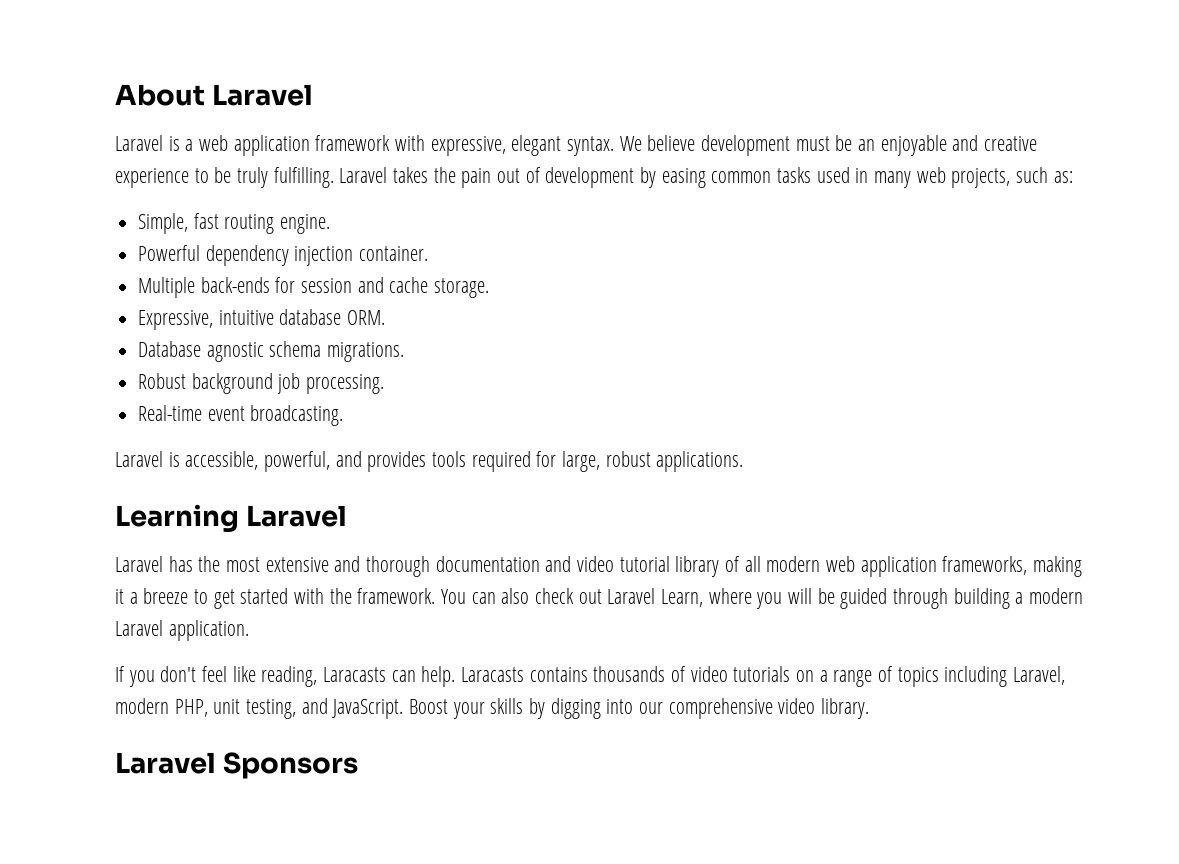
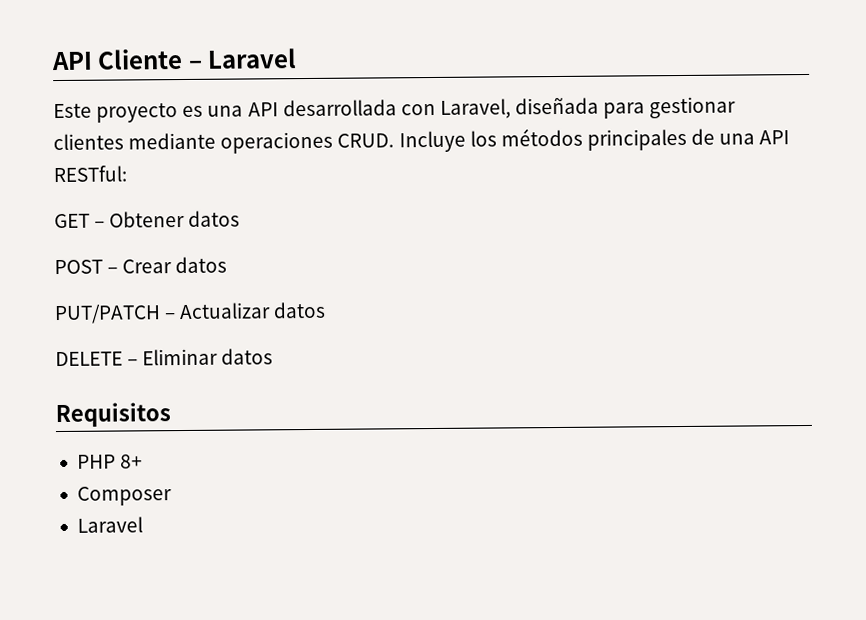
- About Laravel
- Laravel is a web application framework with expressive, elegant syntax. We believe development must be an enjoyable and creative experience to be truly fulfilling. Laravel takes the pain out of development by easing common tasks used in many web projects, such as:
- Simple, fast routing engine.
- Powerful dependency injection container.
- Multiple back-ends for session and cache storage.
- Expressive, intuitive database ORM.
- Database agnostic schema migrations.
- Robust background job processing.
- Real-time event broadcasting.
- Laravel is accessible, powerful, and provides tools required for large, robust applications.
- Learning Laravel
- Laravel has the most extensive and thorough documentation and video tutorial library of all modern web application frameworks, making it a breeze to get started with the framework. You can also check out Laravel Learn, where you will be guided through building a modern Laravel application.
- If you don't feel like reading, Laracasts can help. Laracasts contains thousands of video tutorials on a range of topics including Laravel, modern PHP, unit testing, and JavaScript. Boost your skills by digging into our comprehensive video library.
- Laravel Sponsors
+ API Cliente – Laravel
+ Este proyecto es una API desarrollada con Laravel, diseñada para gestionar clientes mediante operaciones CRUD. Incluye los métodos principales de una API RESTful:
+ GET – Obtener datos
+ POST – Crear datos
+ PUT/PATCH – Actualizar datos
+ DELETE – Eliminar datos
+ Requisitos
+ PHP 8+
+ Composer
+ Laravel

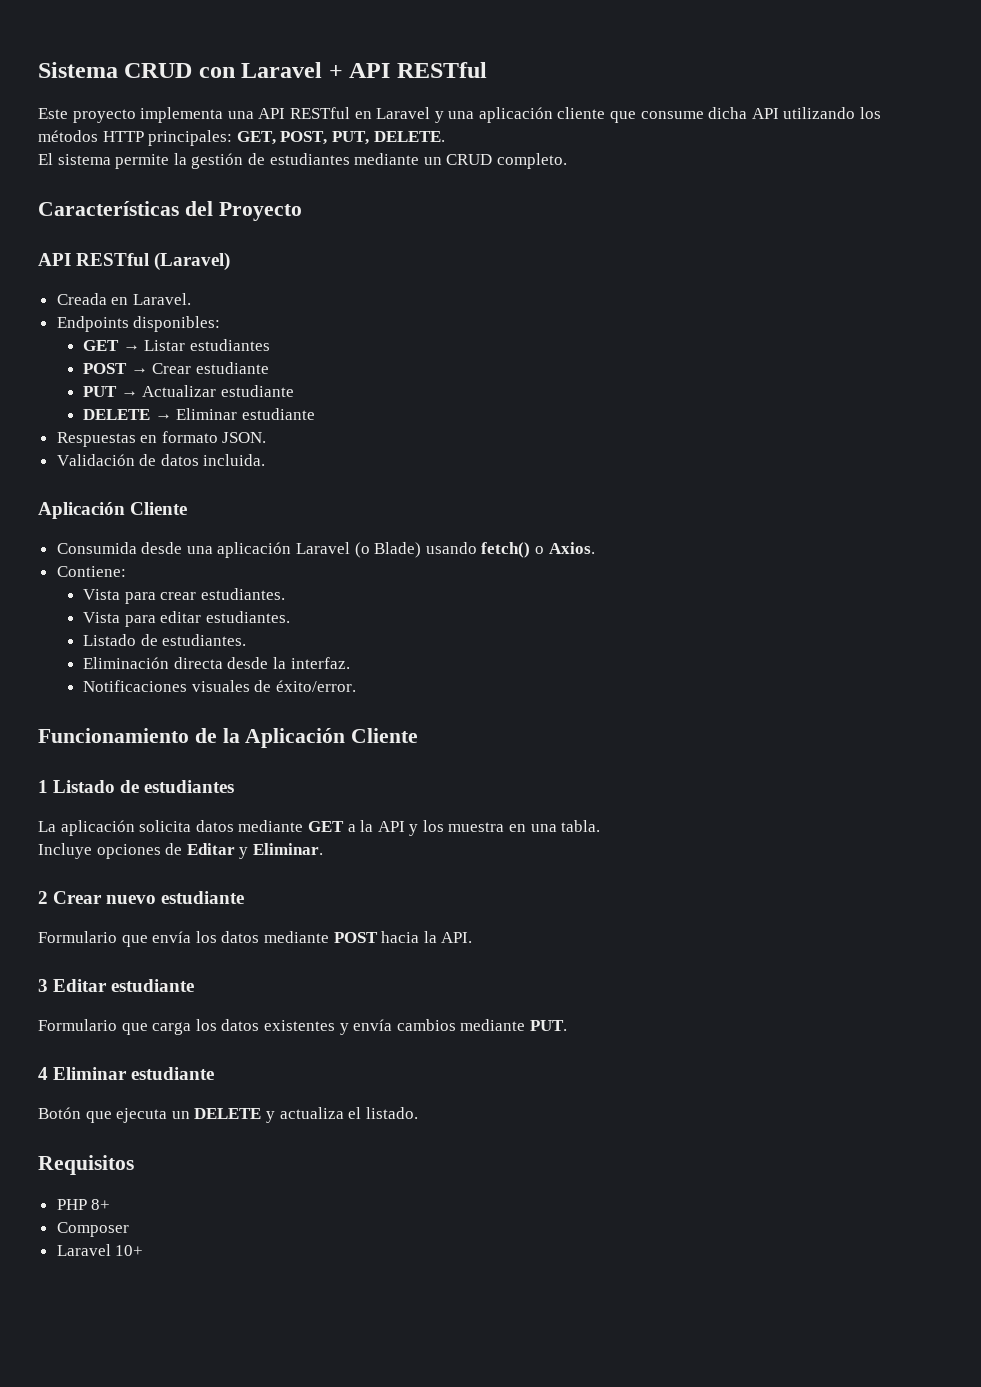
- API Cliente – Laravel
+ Sistema CRUD con Laravel + API RESTful
- Este proyecto es una API desarrollada con Laravel, diseñada para gestionar clientes mediante operaciones CRUD. Incluye los métodos principales de una API RESTful:
- GET – Obtener datos
- POST – Crear datos
- PUT/PATCH – Actualizar datos
- DELETE – Eliminar datos
+ Este proyecto implementa una API RESTful en Laravel y una aplicación cliente que consume dicha API utilizando los métodos HTTP principales: GET, POST, PUT, DELETE.
+ El sistema permite la gestión de estudiantes mediante un CRUD completo.
+ Características del Proyecto
+ API RESTful (Laravel)
+ Creada en Laravel.
+ Endpoints disponibles:
+ GET → Listar estudiantes
+ POST → Crear estudiante
+ PUT → Actualizar estudiante
+ DELETE → Eliminar estudiante
+ Respuestas en formato JSON.
+ Validación de datos incluida.
+ Aplicación Cliente
+ Consumida desde una aplicación Laravel (o Blade) usando fetch() o Axios.
+ Contiene:
+ Vista para crear estudiantes.
+ Vista para editar estudiantes.
+ Listado de estudiantes.
+ Eliminación directa desde la interfaz.
+ Notificaciones visuales de éxito/error.
+ Funcionamiento de la Aplicación Cliente
+ 1 Listado de estudiantes
+ La aplicación solicita datos mediante GET a la API y los muestra en una tabla.
+ Incluye opciones de Editar y Eliminar.
+ 2 Crear nuevo estudiante
+ Formulario que envía los datos mediante POST hacia la API.
+ 3 Editar estudiante
+ Formulario que carga los datos existentes y envía cambios mediante PUT.
+ 4 Eliminar estudiante
+ Botón que ejecuta un DELETE y actualiza el listado.
  Composer
- Laravel
+ Laravel 10+

